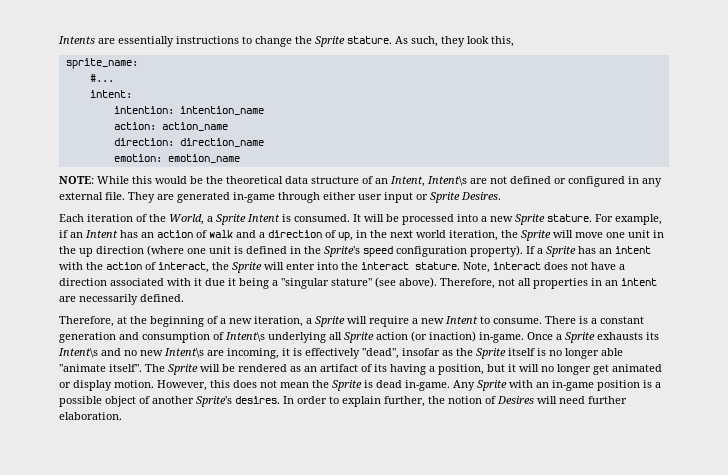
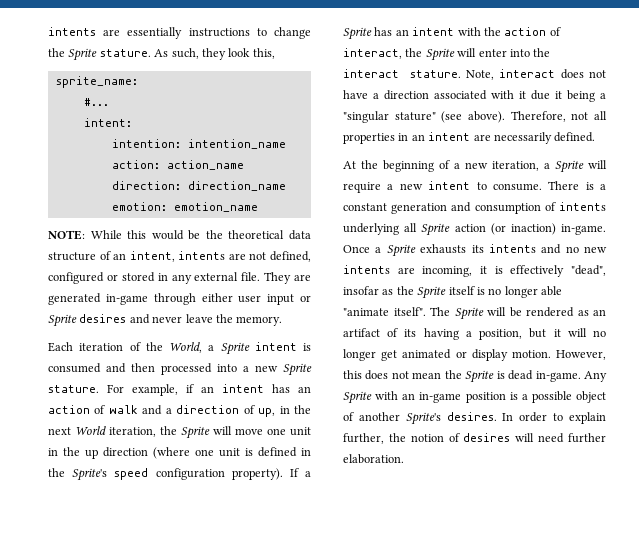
- Intents are essentially instructions to change the Sprite stature.
+ intents are essentially instructions to change the Sprite stature.
- NOTE: While this would be the theoretical data structure of an Intent, Intent\s are not defined or configured in any external file.
+ NOTE: While this would be the theoretical data structure of an intent, intents are not defined, configured or stored in any external file.
- They are generated in-game through either user input or Sprite Desires.
+ They are generated in-game through either user input or Sprite desires and never leave the memory.
- Each iteration of the World, a Sprite Intent is consumed. It will be processed into a new Sprite stature.
+ Each iteration of the World, a Sprite intent is consumed and then processed into a new Sprite stature.
- For example, if an Intent has an action of walk and a direction of up, in the next world iteration, the Sprite will move one unit in the up direction (where one unit is defined in the Sprite's speed configuration property).
+ For example, if an intent has an action of walk and a direction of up, in the next World iteration, the Sprite will move one unit in the up direction (where one unit is defined in the Sprite's speed configuration property).
- Therefore, at the beginning of a new iteration, a Sprite will require a new Intent to consume.
+ At the beginning of a new iteration, a Sprite will require a new intent to consume.
- There is a constant generation and consumption of Intent\s underlying all Sprite action (or inaction) in-game.
+ There is a constant generation and consumption of intents underlying all Sprite action (or inaction) in-game.
- Once a Sprite exhausts its Intent\s and no new Intent\s are incoming, it is effectively "dead", insofar as the Sprite itself is no longer able "animate itself".
+ Once a Sprite exhausts its intents and no new intents are incoming, it is effectively "dead", insofar as the Sprite itself is no longer able "animate itself".
- In order to explain further, the notion of Desires will need further elaboration.
+ In order to explain further, the notion of desires will need further elaboration.

